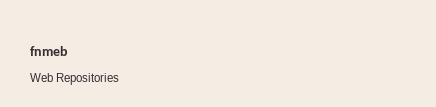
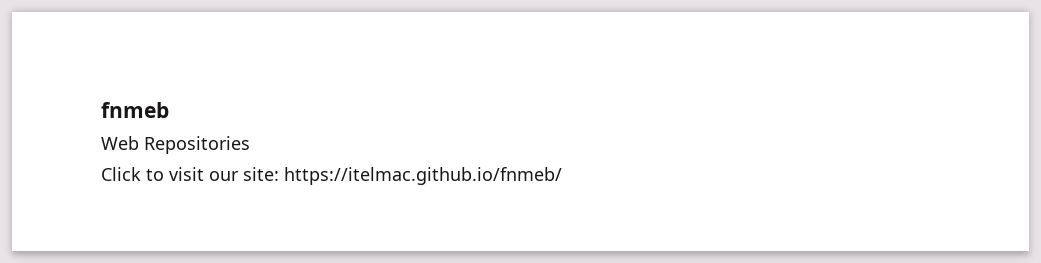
+ Click to visit our site: https://itelmac.github.io/fnmeb/

